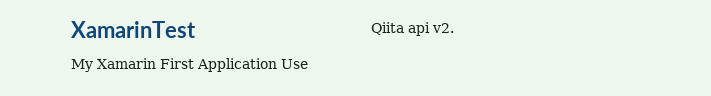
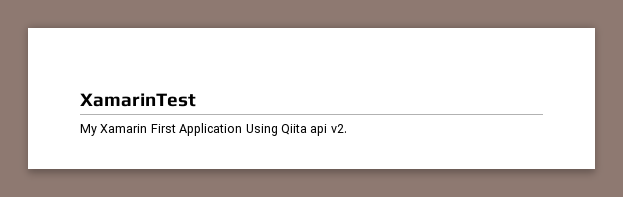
- My Xamarin First Application Use Qiita api v2.
+ My Xamarin First Application Using Qiita api v2.

